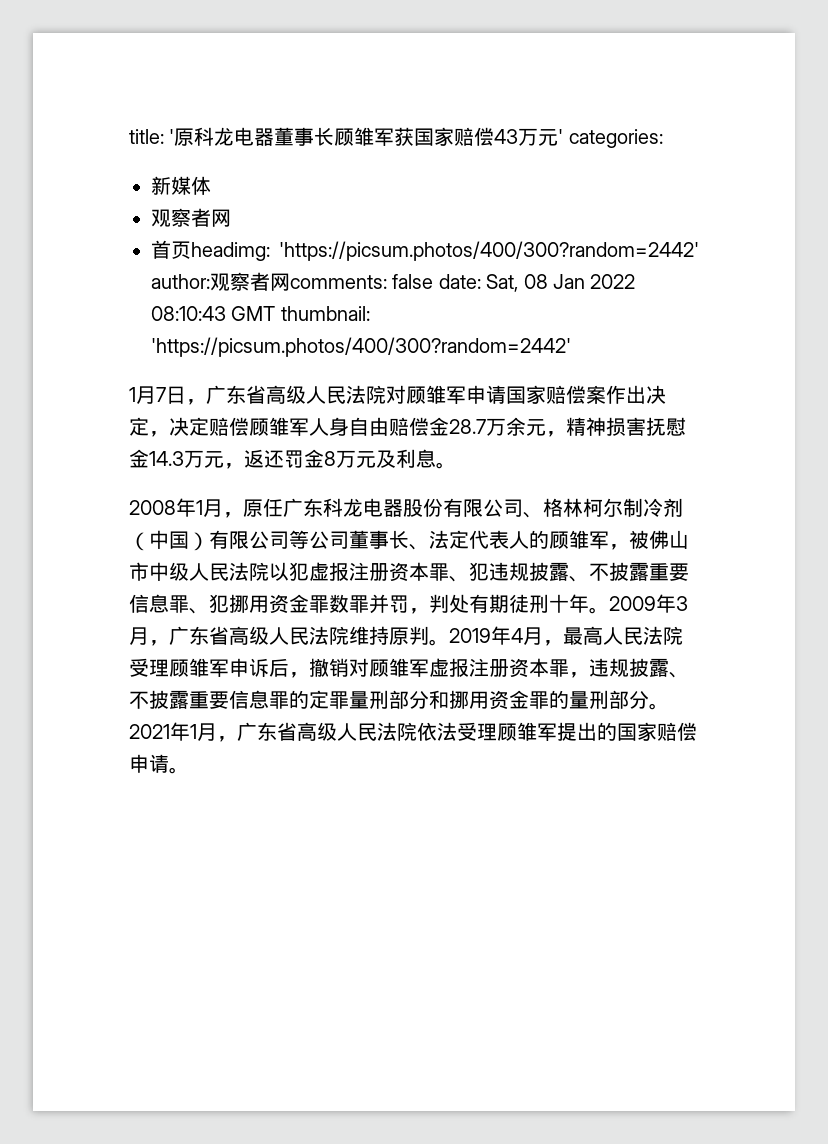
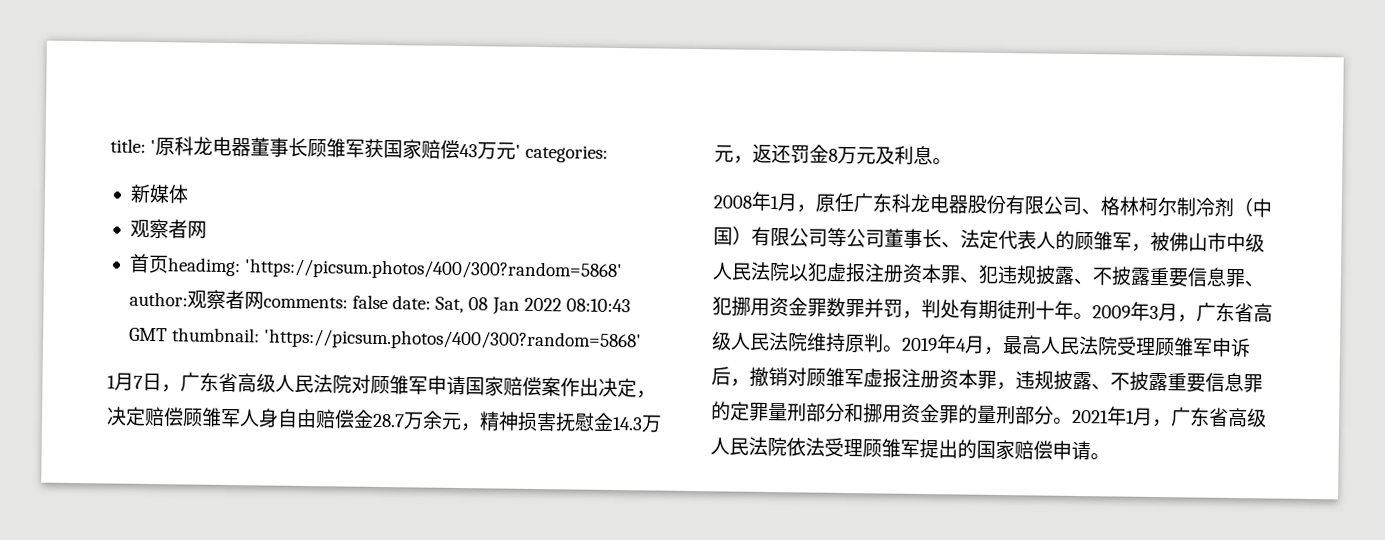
- 首页headimg: 'https://picsum.photos/400/300?random=2442' author:观察者网comments: false date: Sat, 08 Jan 2022 08:10:43 GMT thumbnail: 'https://picsum.photos/400/300?random=2442'
+ 首页headimg: 'https://picsum.photos/400/300?random=5868' author:观察者网comments: false date: Sat, 08 Jan 2022 08:10:43 GMT thumbnail: 'https://picsum.photos/400/300?random=5868'

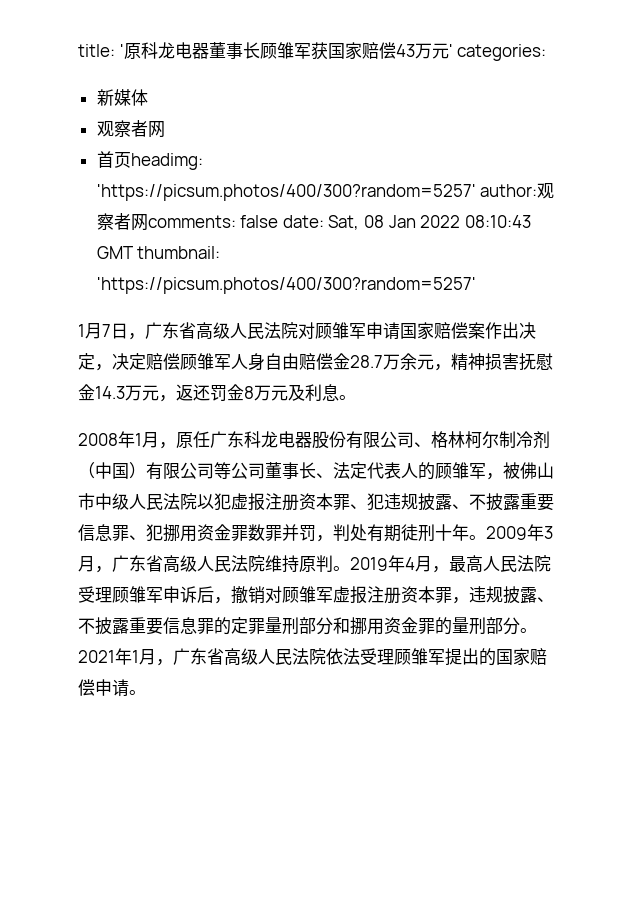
- 首页headimg: 'https://picsum.photos/400/300?random=5868' author:观察者网comments: false date: Sat, 08 Jan 2022 08:10:43 GMT thumbnail: 'https://picsum.photos/400/300?random=5868'
+ 首页headimg: 'https://picsum.photos/400/300?random=5257' author:观察者网comments: false date: Sat, 08 Jan 2022 08:10:43 GMT thumbnail: 'https://picsum.photos/400/300?random=5257'

